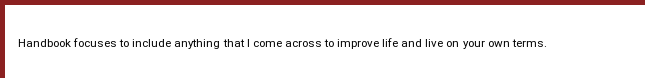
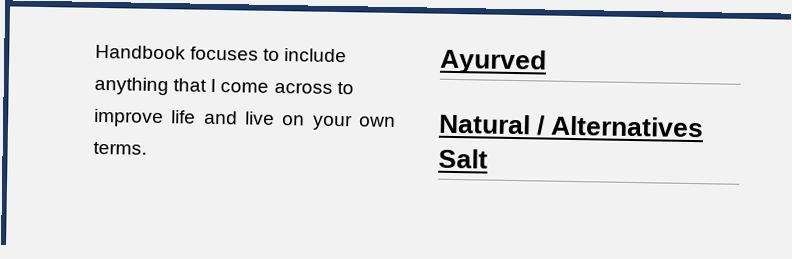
+ Ayurved
+ Natural / Alternatives Salt

